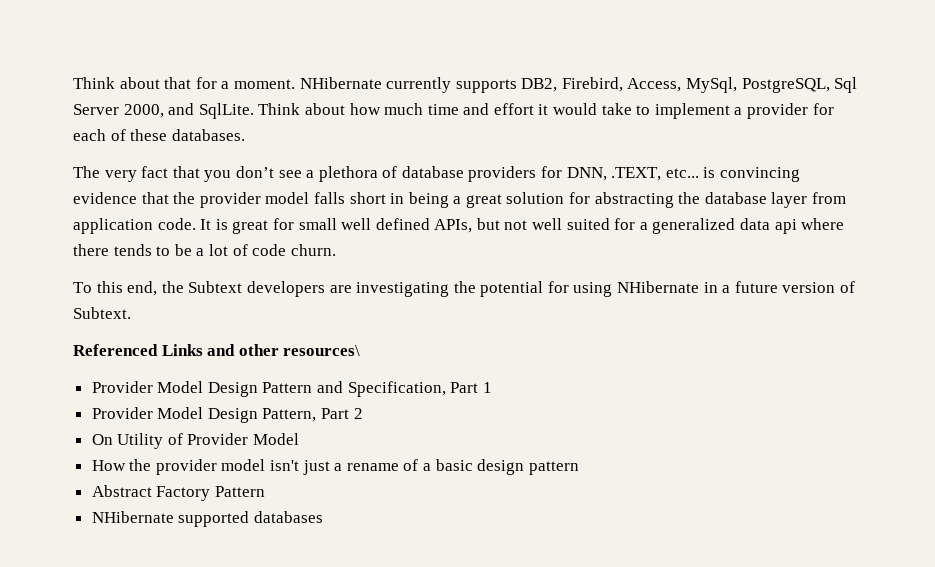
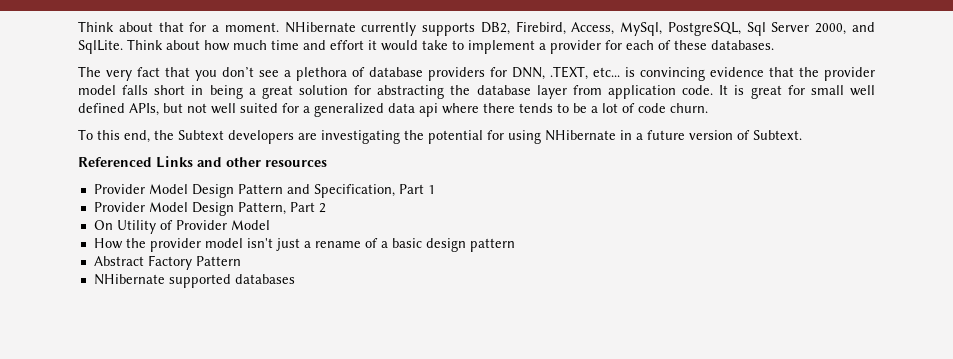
- Referenced Links and other resources\
+ Referenced Links and other resources

